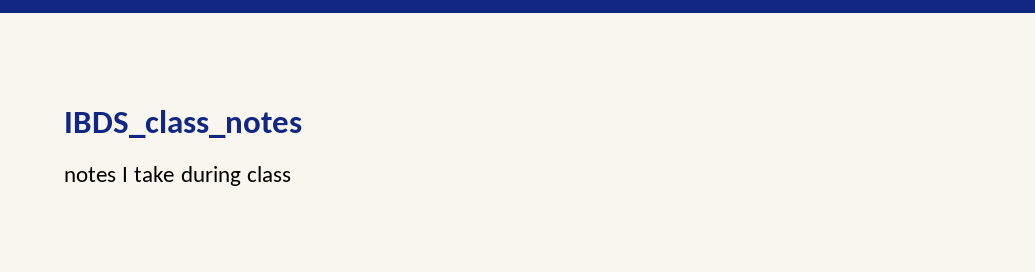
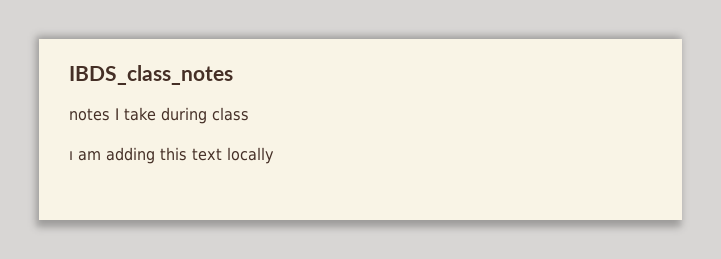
+ ı am adding this text locally

